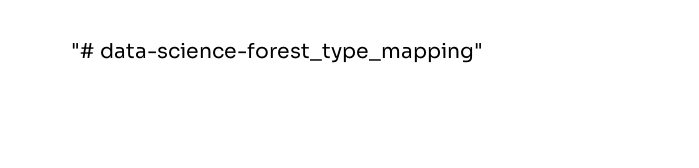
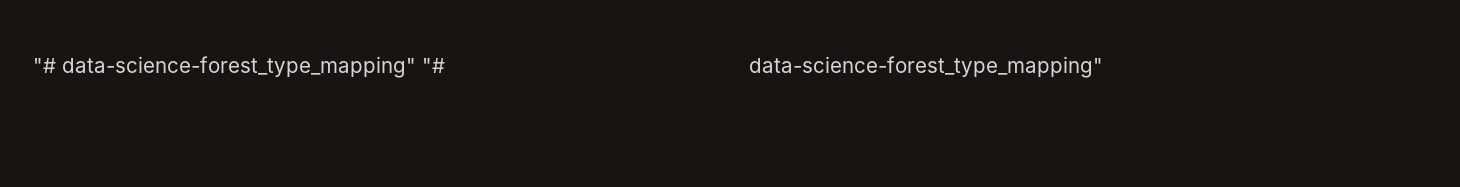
- "# data-science-forest_type_mapping"
+ "# data-science-forest_type_mapping" "# data-science-forest_type_mapping"

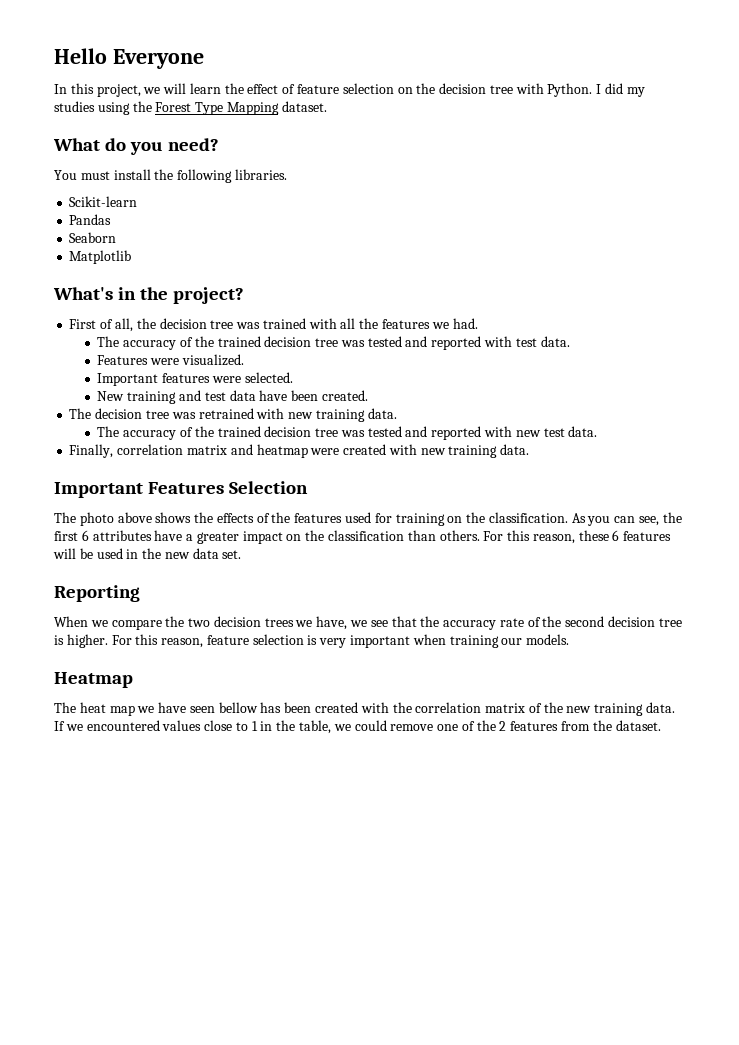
- "# data-science-forest_type_mapping" "# data-science-forest_type_mapping"
+ Hello Everyone
+ In this project, we will learn the effect of feature selection on the decision tree with Python. I did my studies using the Forest Type Mapping dataset.
+ What do you need?
+ You must install the following libraries.
+ Scikit-learn
+ Pandas
+ Seaborn
+ Matplotlib
+ What's in the project?
+ First of all, the decision tree was trained with all the features we had.
+ The accuracy of the trained decision tree was tested and reported with test data.
+ Features were visualized.
+ Important features were selected.
+ New training and test data have been created.
+ The decision tree was retrained with new training data.
+ The accuracy of the trained decision tree was tested and reported with new test data.
+ Finally, correlation matrix and heatmap were created with new training data.
+ Important Features Selection
+ The photo above shows the effects of the features used for training on the classification. As you can see, the first 6 attributes have a greater impact on the classification than others. For this reason, these 6 features will be used in the new data set.
+ Reporting
+ When we compare the two decision trees we have, we see that the accuracy rate of the second decision tree is higher. For this reason, feature selection is very important when training our models.
+ Heatmap
+ The heat map we have seen bellow has been created with the correlation matrix of the new training data. If we encountered values close to 1 in the table, we could remove one of the 2 features from the dataset.

